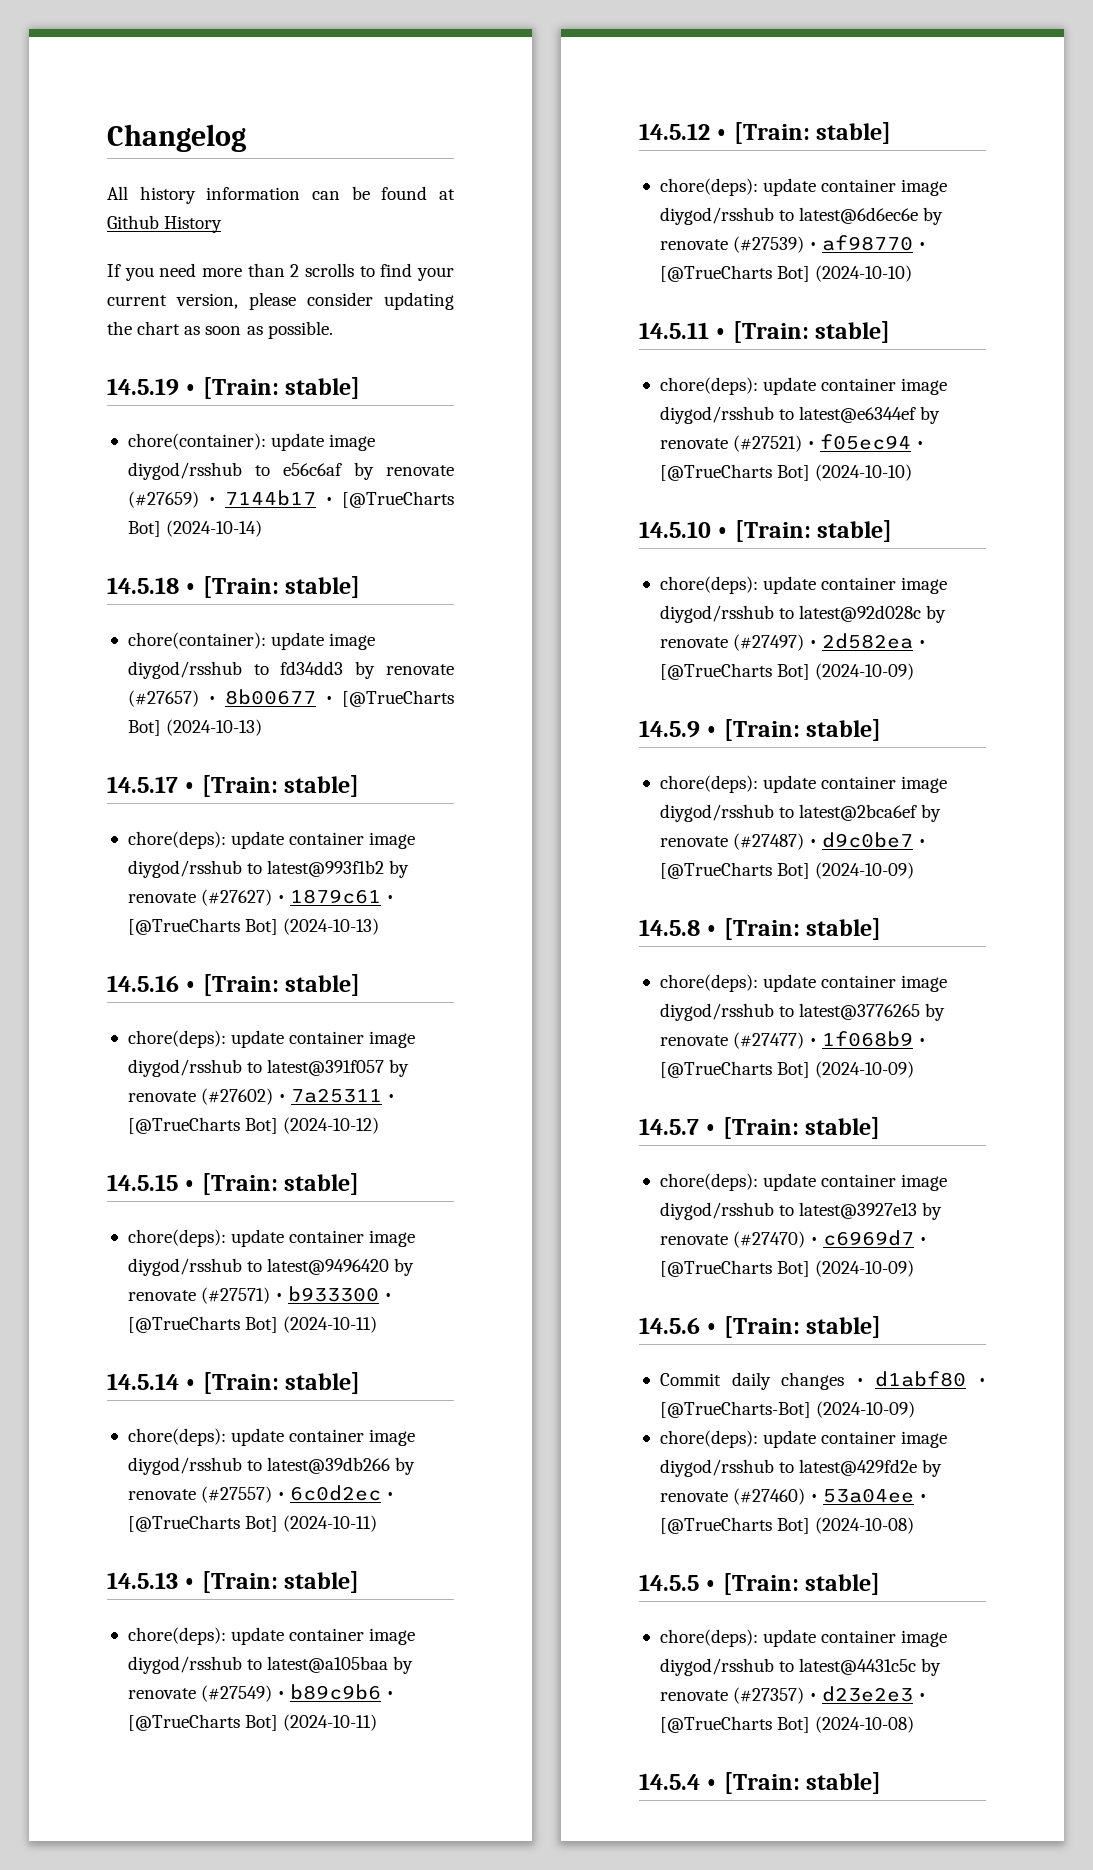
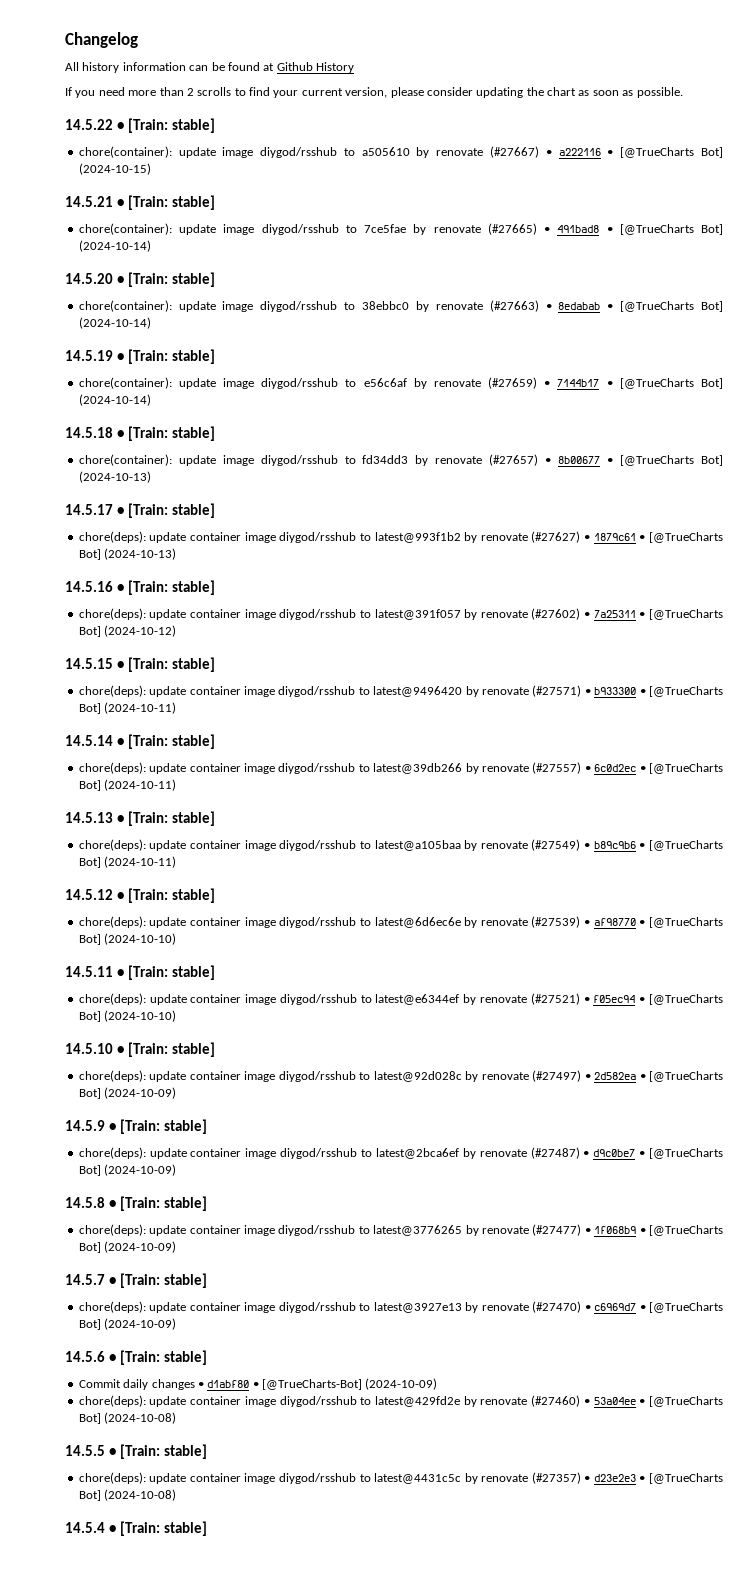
+ 14.5.22 • [Train: stable]
+ chore(container): update image diygod/rsshub to a505610 by renovate (#27667) • a222116 • [@TrueCharts Bot] (2024-10-15)
+ 14.5.21 • [Train: stable]
+ chore(container): update image diygod/rsshub to 7ce5fae by renovate (#27665) • 491bad8 • [@TrueCharts Bot] (2024-10-14)
+ 14.5.20 • [Train: stable]
+ chore(container): update image diygod/rsshub to 38ebbc0 by renovate (#27663) • 8edabab • [@TrueCharts Bot] (2024-10-14)

